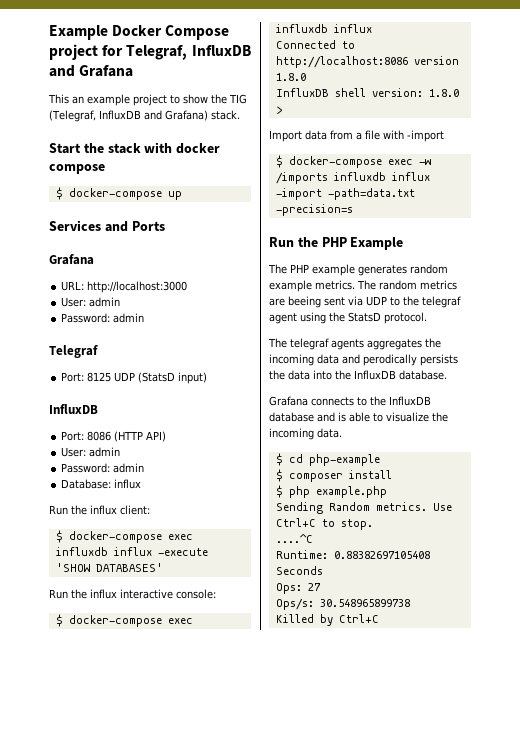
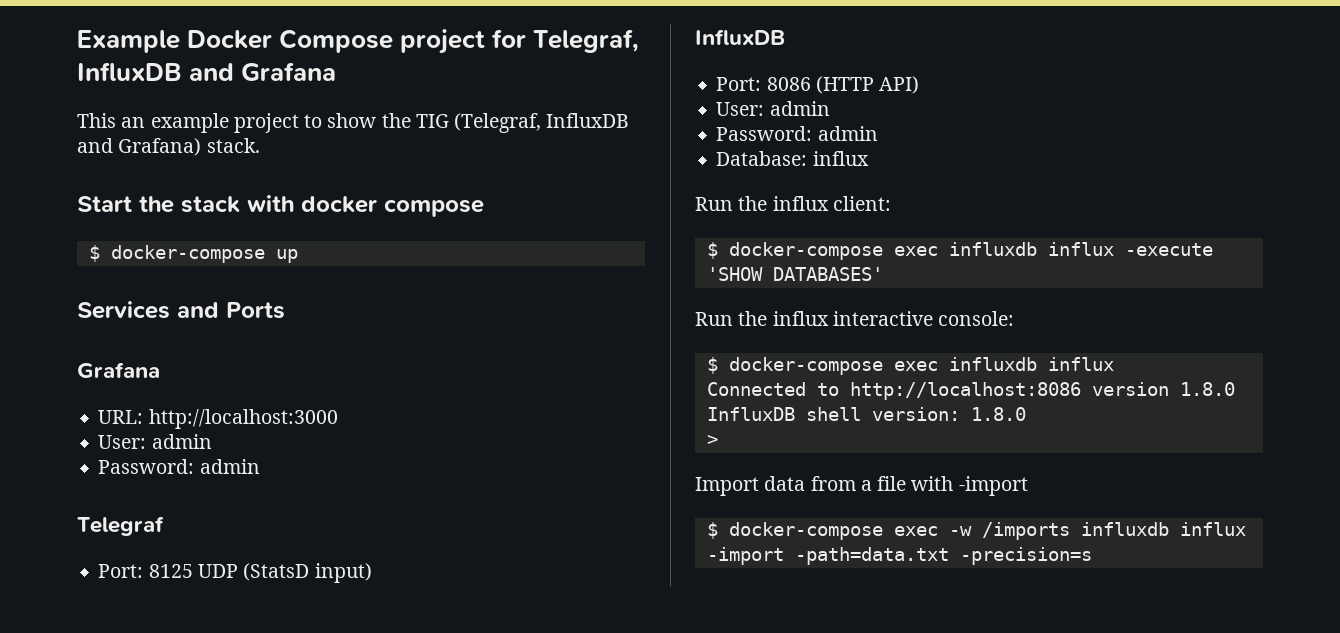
- Run the PHP Example
- The PHP example generates random example metrics. The random metrics are beeing sent via UDP to the telegraf agent using the StatsD protocol.
- The telegraf agents aggregates the incoming data and perodically persists the data into the InfluxDB database.
- Grafana connects to the InfluxDB database and is able to visualize the incoming data.
- $ cd php-example
- $ composer install
- $ php example.php
- Sending Random metrics. Use Ctrl+C to stop.
- ....^C
- Runtime: 0.88382697105408 Seconds
- Ops: 27
- Ops/s: 30.548965899738
- Killed by Ctrl+C

